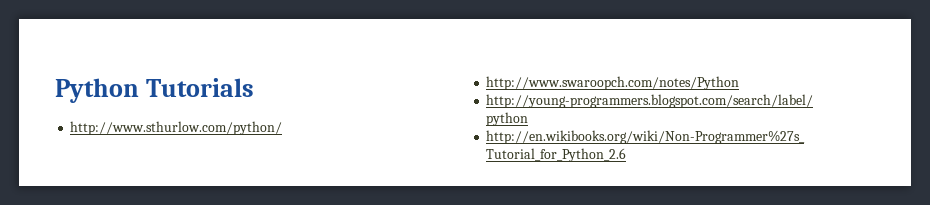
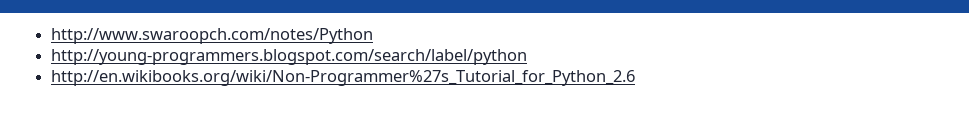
- Python Tutorials
- http://www.sthurlow.com/python/

